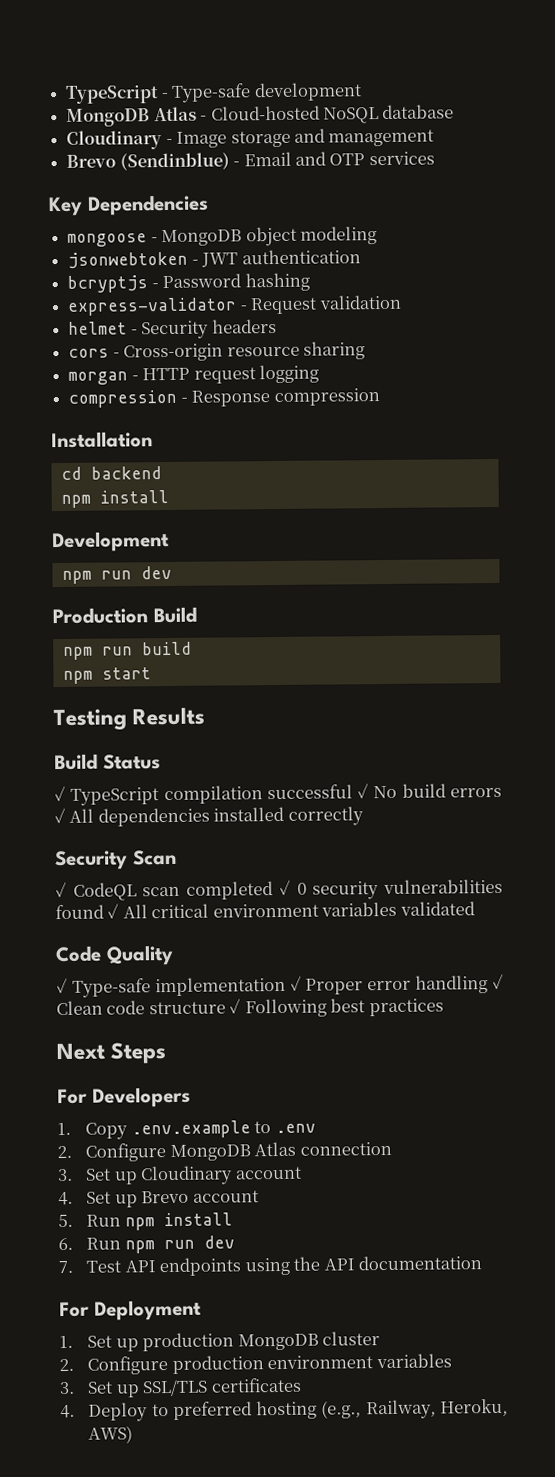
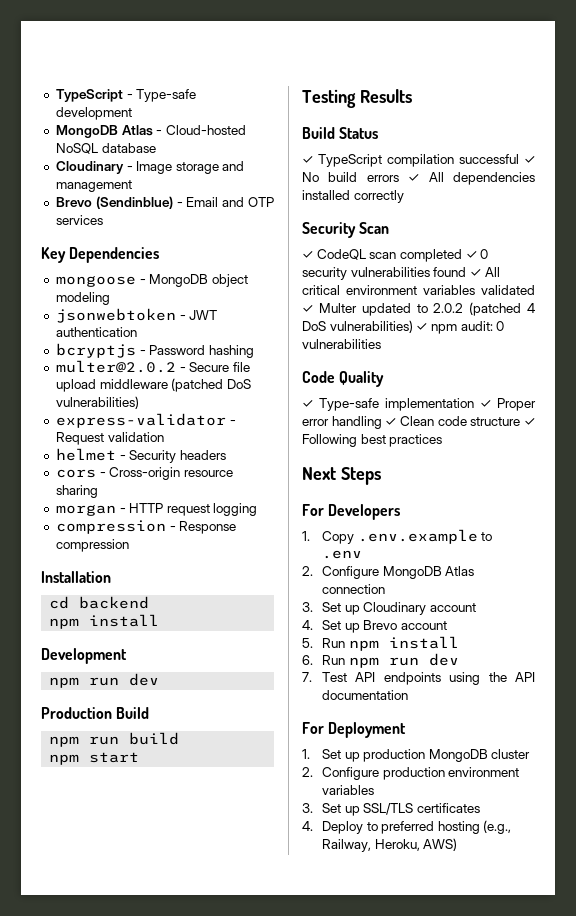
+ multer@2.0.2 - Secure file upload middleware (patched DoS vulnerabilities)
- ✓ CodeQL scan completed ✓ 0 security vulnerabilities found ✓ All critical environment variables validated
+ ✓ CodeQL scan completed ✓ 0 security vulnerabilities found ✓ All critical environment variables validated ✓ Multer updated to 2.0.2 (patched 4 DoS vulnerabilities) ✓ npm audit: 0 vulnerabilities

